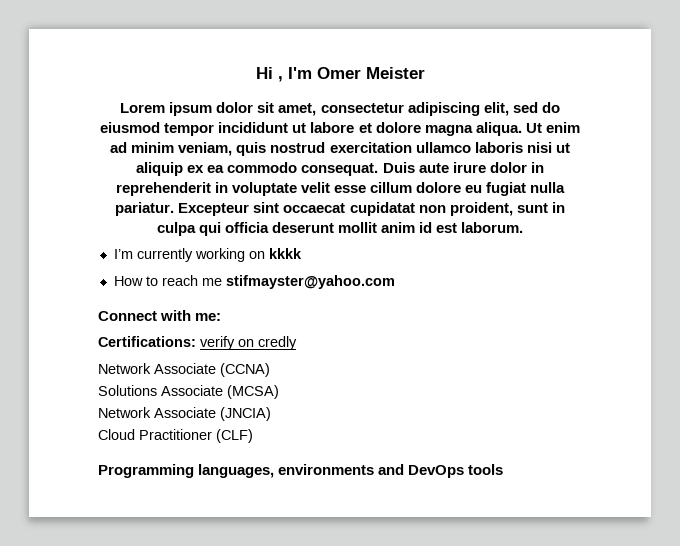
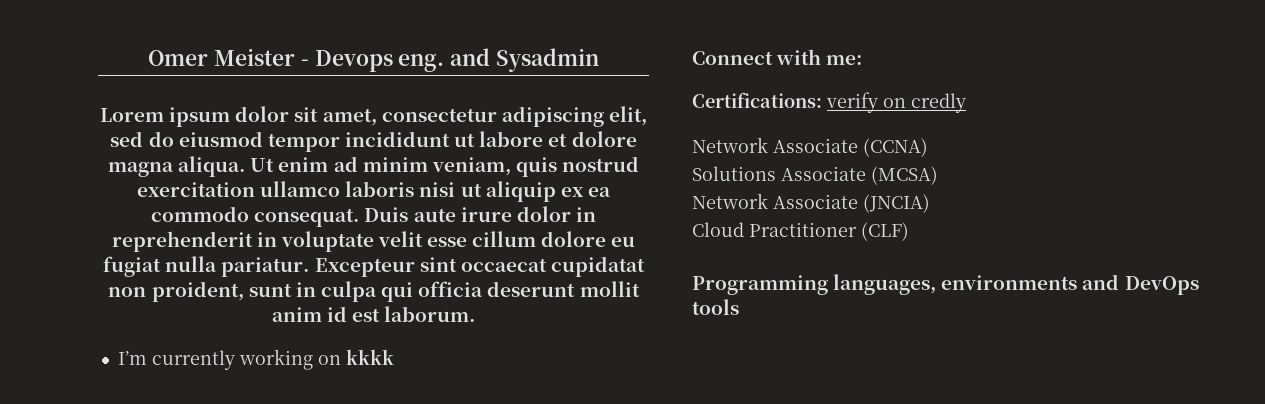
- Hi , I'm Omer Meister
+ Omer Meister - Devops eng. and Sysadmin
- How to reach me stifmayster@yahoo.com

